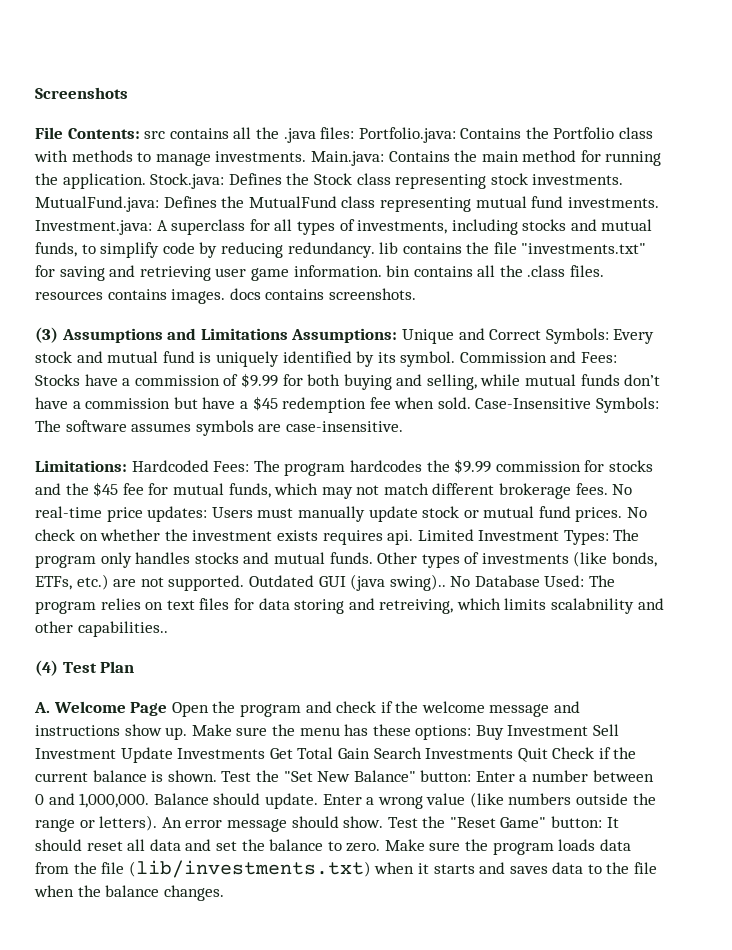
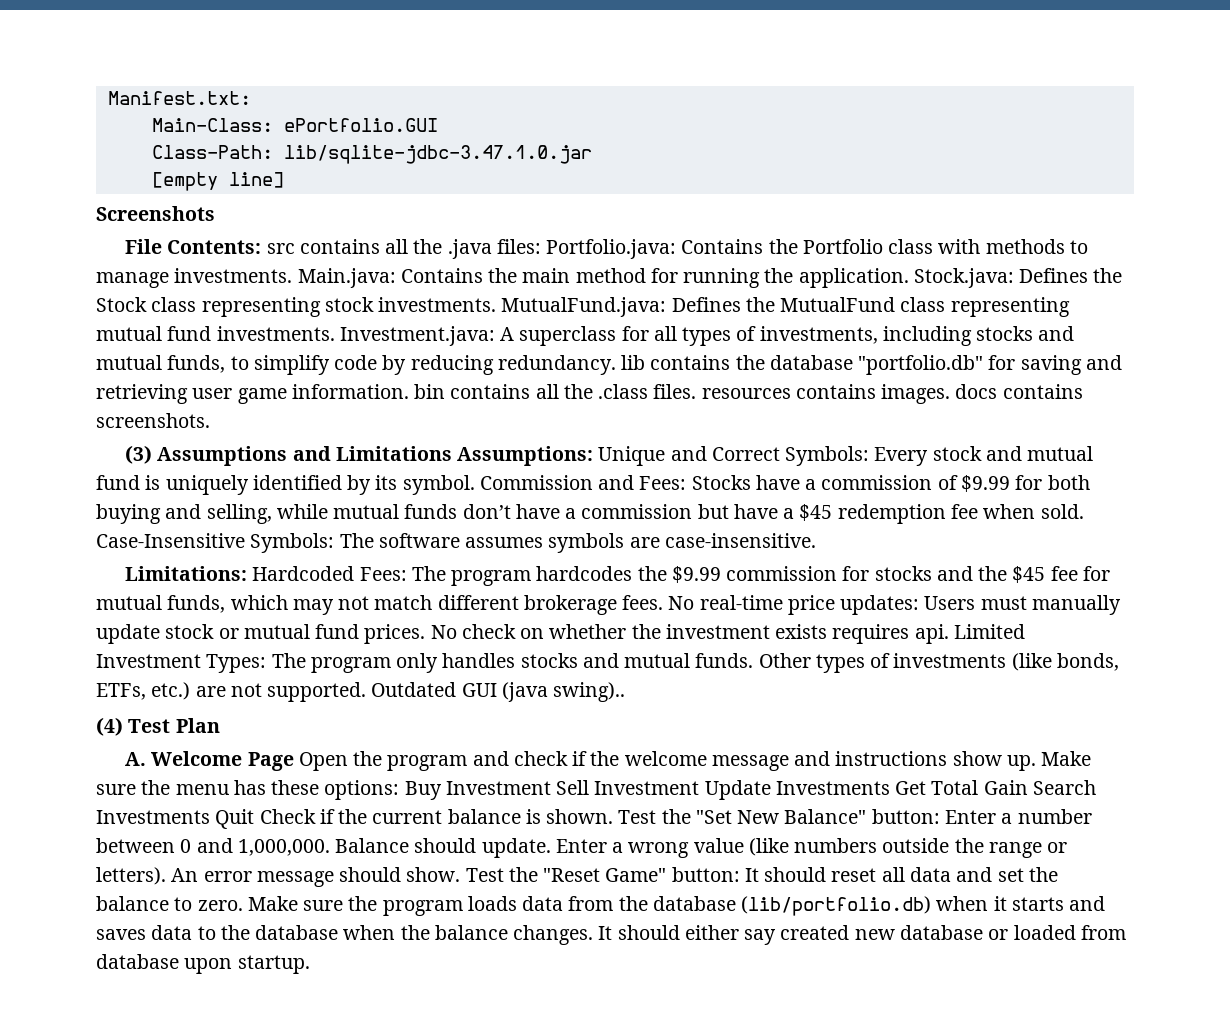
+ Manifest.txt:
+ Main-Class: ePortfolio.GUI
+ Class-Path: lib/sqlite-jdbc-3.47.1.0.jar
+ [empty line]
- Investment.java: A superclass for all types of investments, including stocks and mutual funds, to simplify code by reducing redundancy. lib contains the file "investments.txt" for saving and retrieving user game information. bin contains all the .class files. resources contains images. docs contains screenshots.
+ Investment.java: A superclass for all types of investments, including stocks and mutual funds, to simplify code by reducing redundancy. lib contains the database "portfolio.db" for saving and retrieving user game information. bin contains all the .class files. resources contains images. docs contains screenshots.
- No Database Used: The program relies on text files for data storing and retreiving, which limits scalabnility and other capabilities..
- Make sure the program loads data from the file (lib/investments.txt) when it starts and saves data to the file when the balance changes.
+ Make sure the program loads data from the database (lib/portfolio.db) when it starts and saves data to the database when the balance changes.
+ It should either say created new database or loaded from database upon startup.

